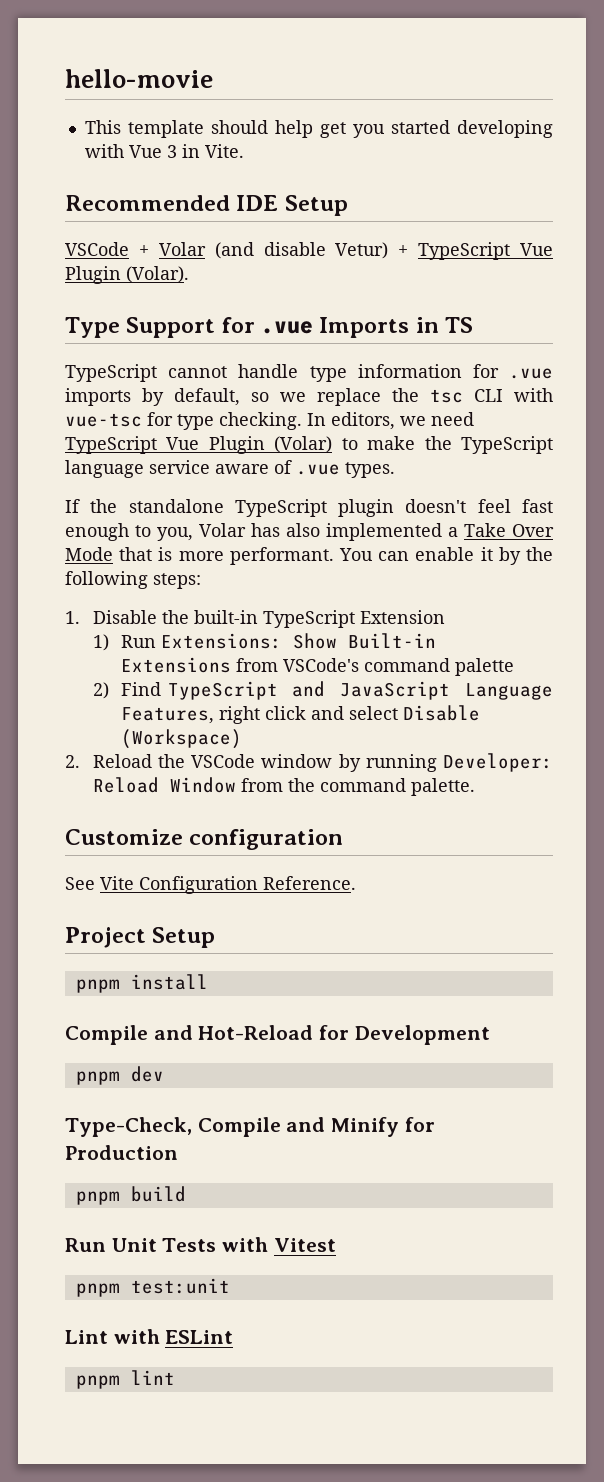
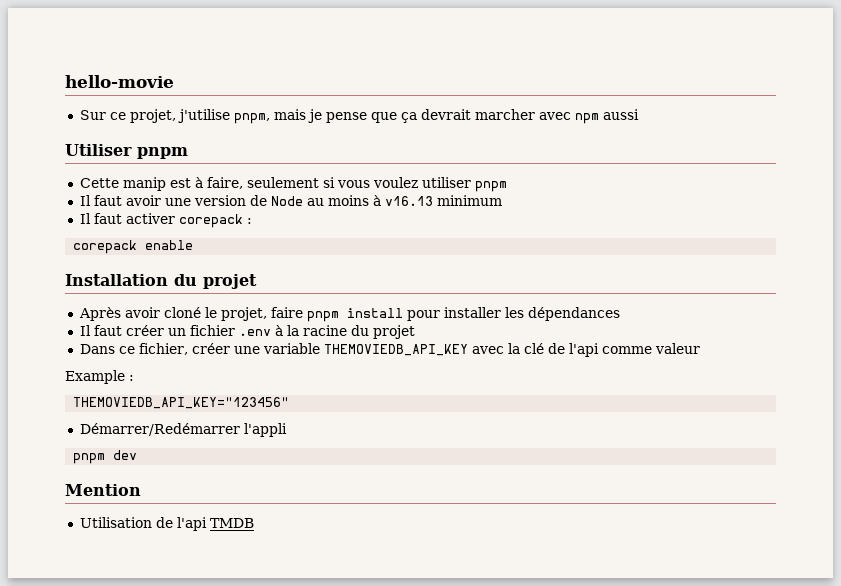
- This template should help get you started developing with Vue 3 in Vite.
- Recommended IDE Setup
- VSCode + Volar (and disable Vetur) + TypeScript Vue Plugin (Volar).
- Type Support for .vue Imports in TS
- TypeScript cannot handle type information for .vue imports by default, so we replace the tsc CLI with vue-tsc for type checking. In editors, we need TypeScript Vue Plugin (Volar) to make the TypeScript language service aware of .vue types.
- If the standalone TypeScript plugin doesn't feel fast enough to you, Volar has also implemented a Take Over Mode that is more performant. You can enable it by the following steps:
- 1. Disable the built-in TypeScript Extension
- 1) Run Extensions: Show Built-in Extensions from VSCode's command palette
- 2) Find TypeScript and JavaScript Language Features, right click and select Disable (Workspace)
- 2. Reload the VSCode window by running Developer: Reload Window from the command palette.
- Customize configuration
- See Vite Configuration Reference.
- Project Setup
- pnpm install
- Compile and Hot-Reload for Development
+ Sur ce projet, j'utilise pnpm, mais je pense que ça devrait marcher avec npm aussi
+ Utiliser pnpm
+ Cette manip est à faire, seulement si vous voulez utiliser pnpm
+ Il faut avoir une version de Node au moins à v16.13 minimum
+ Il faut activer corepack :
+ corepack enable
+ Installation du projet
+ Après avoir cloné le projet, faire pnpm install pour installer les dépendances
+ Il faut créer un fichier .env à la racine du projet
+ Dans ce fichier, créer une variable THEMOVIEDB_API_KEY avec la clé de l'api comme valeur
+ Example :
+ THEMOVIEDB_API_KEY="123456"
+ Démarrer/Redémarrer l'appli
  pnpm dev
- Type-Check, Compile and Minify for Production
- pnpm build
- Run Unit Tests with Vitest
- pnpm test:unit
- Lint with ESLint
- pnpm lint
+ Mention
+ Utilisation de l'api TMDB

